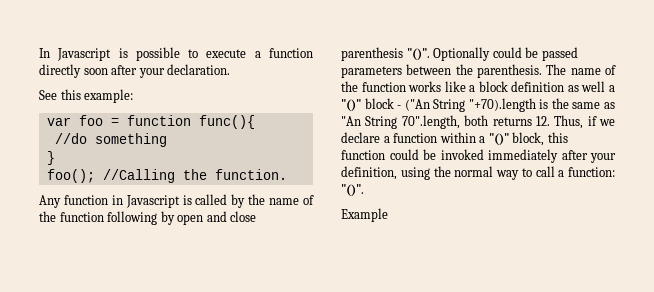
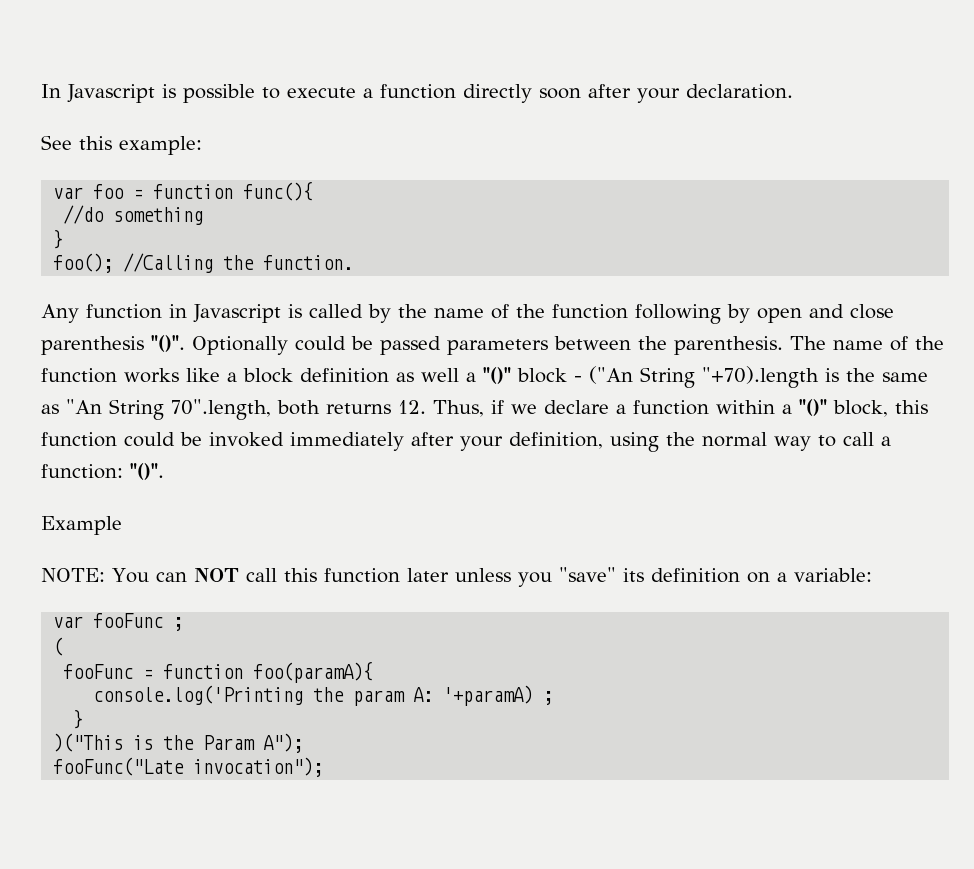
+ NOTE: You can NOT call this function later unless you "save" its definition on a variable:
+ var fooFunc ;
+ (
+ fooFunc = function foo(paramA){
+ console.log('Printing the param A: '+paramA) ;
+ }
+ )("This is the Param A");
+ fooFunc("Late invocation");

